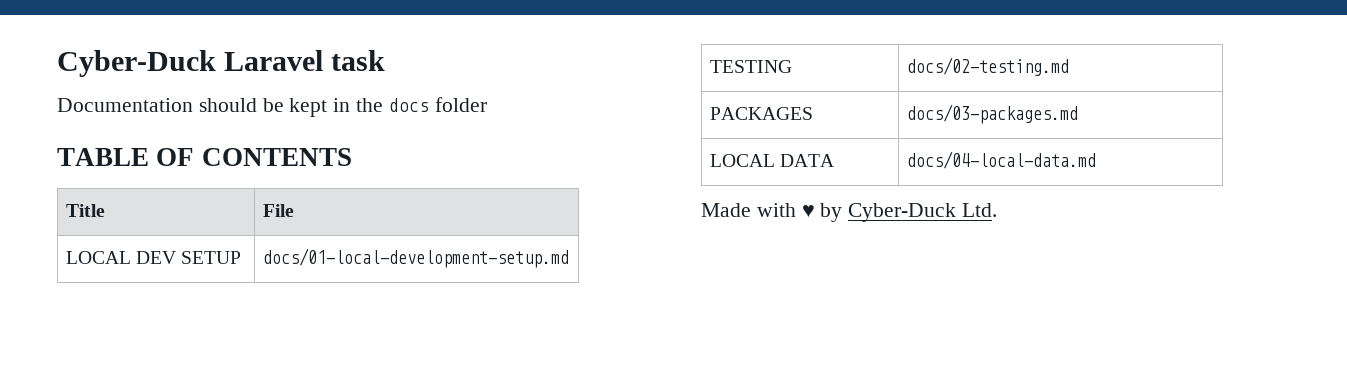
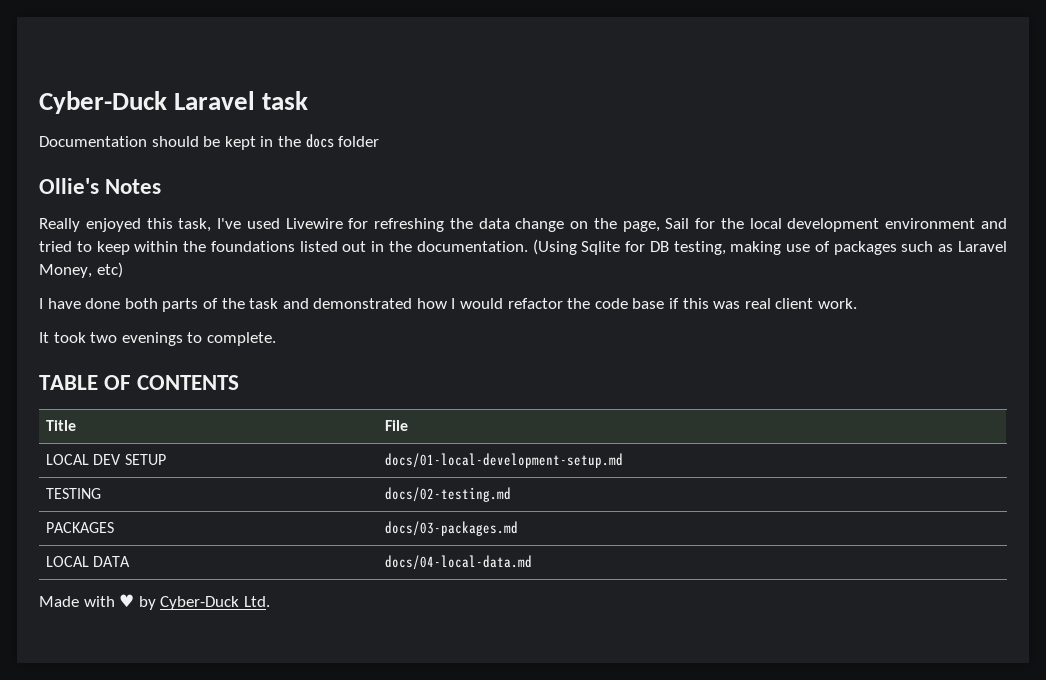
+ Ollie's Notes
+ Really enjoyed this task, I've used Livewire for refreshing the data change on the page, Sail for the local development environment and tried to keep within the foundations listed out in the documentation. (Using Sqlite for DB testing, making use of packages such as Laravel Money, etc)
+ I have done both parts of the task and demonstrated how I would refactor the code base if this was real client work.
+ It took two evenings to complete.

